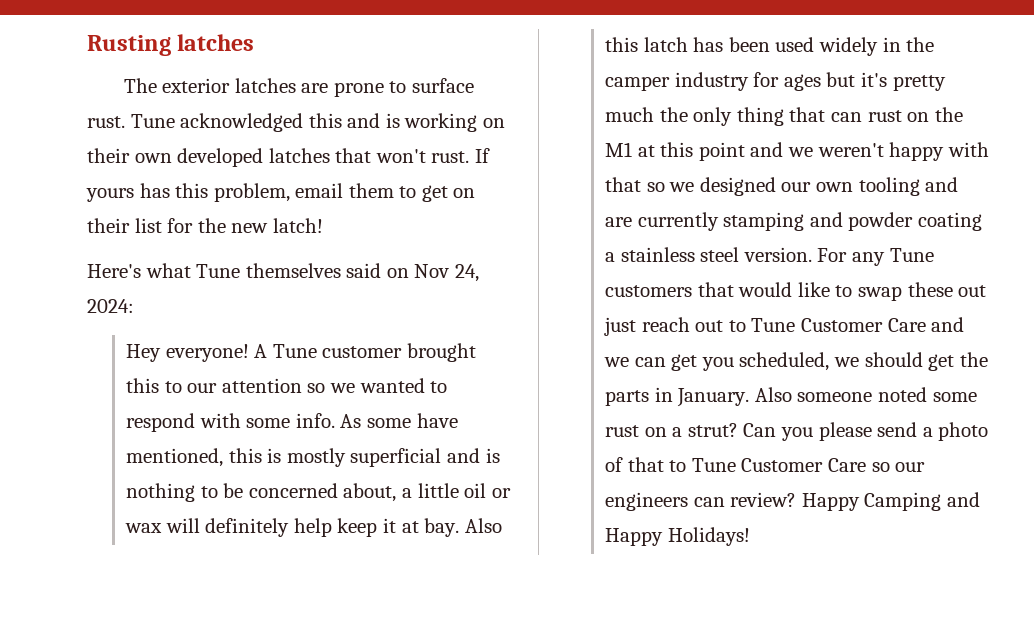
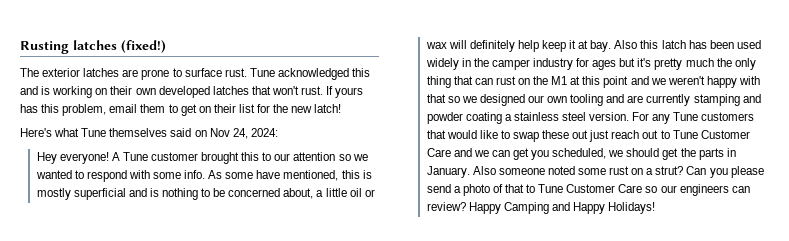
- Rusting latches
+ Rusting latches (fixed!)

